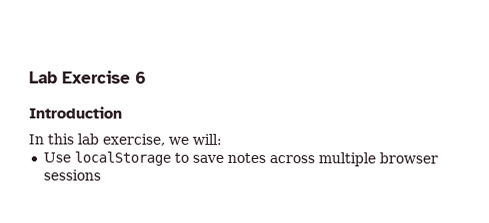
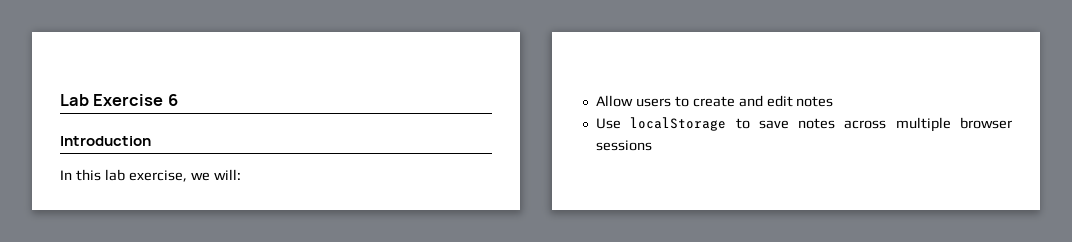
+ Allow users to create and edit notes

